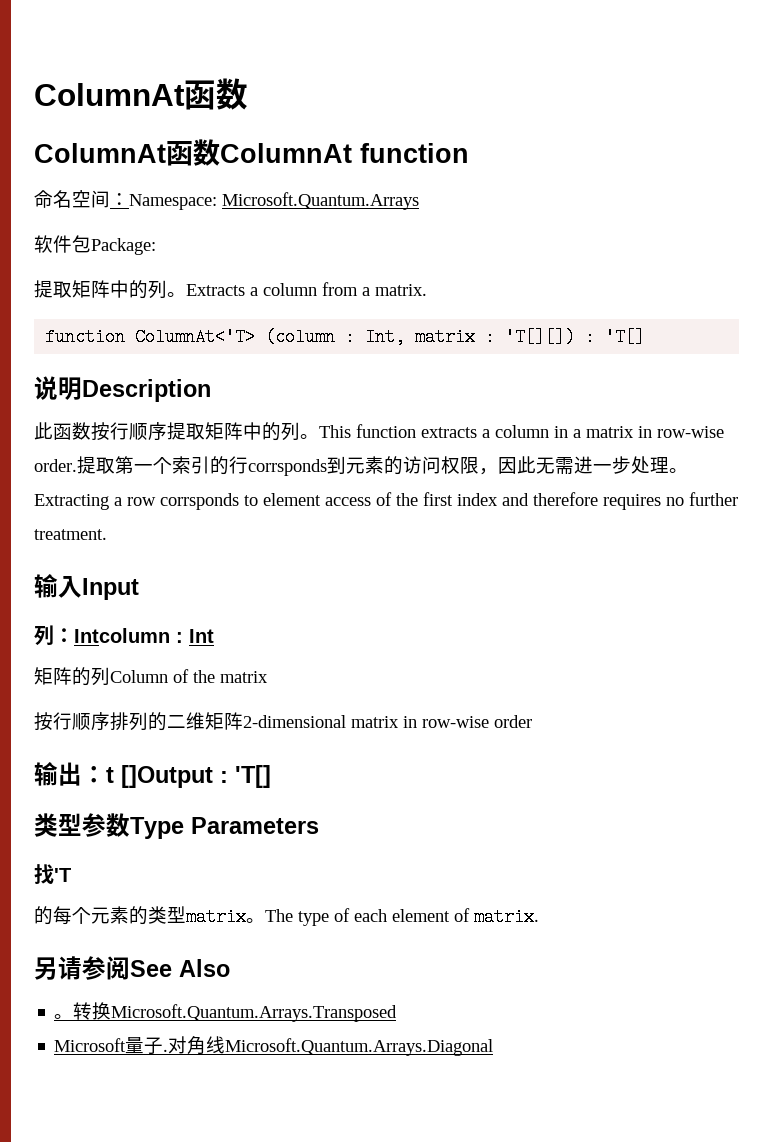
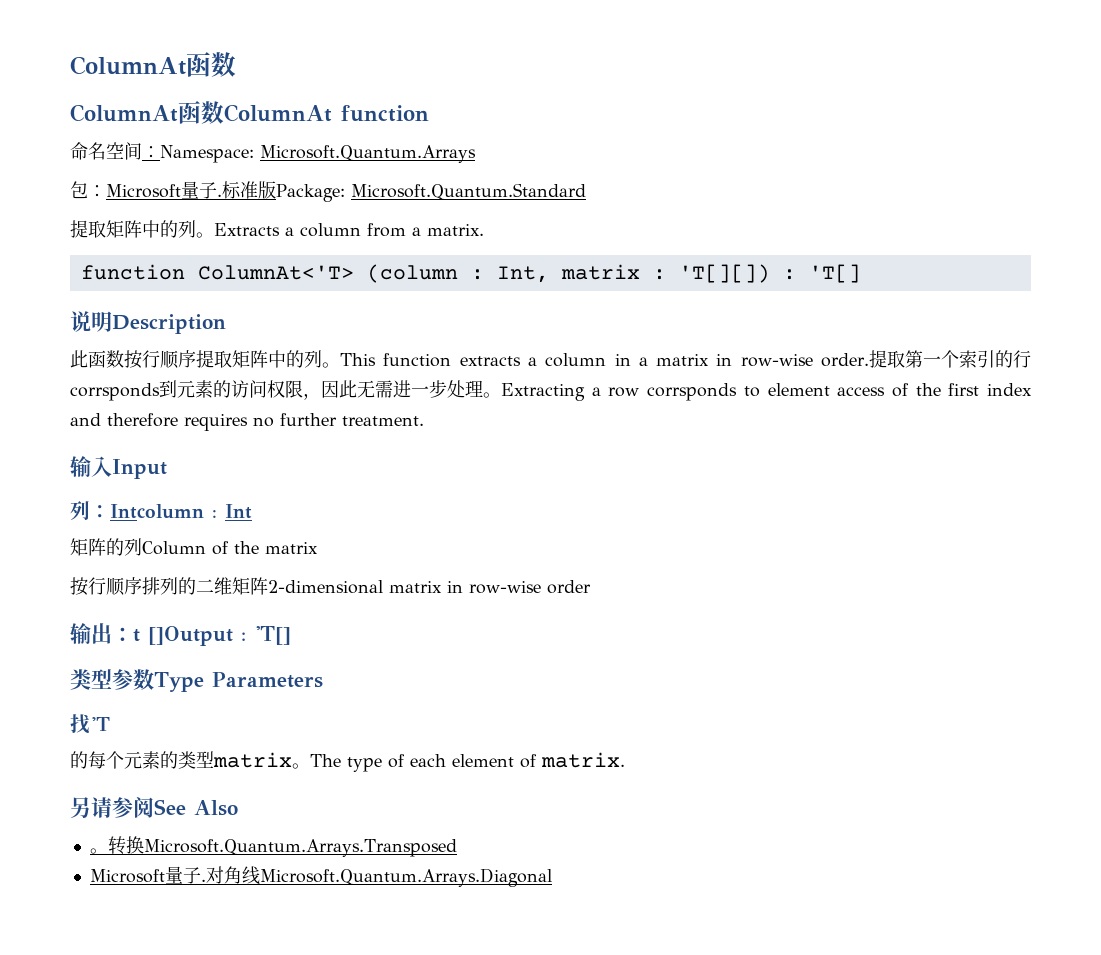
- 软件包Package:
+ 包：Microsoft量子.标准版Package: Microsoft.Quantum.Standard

